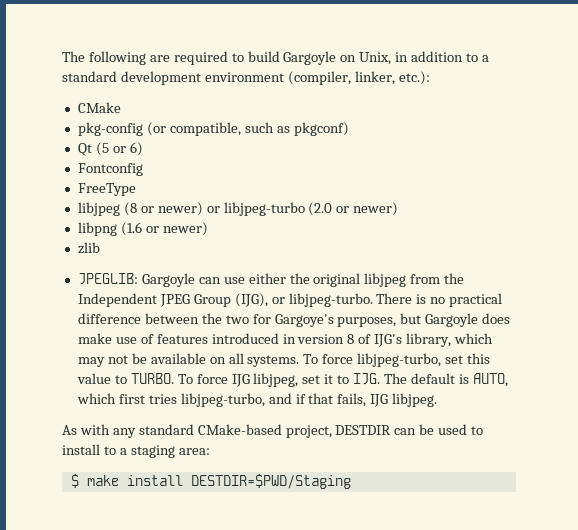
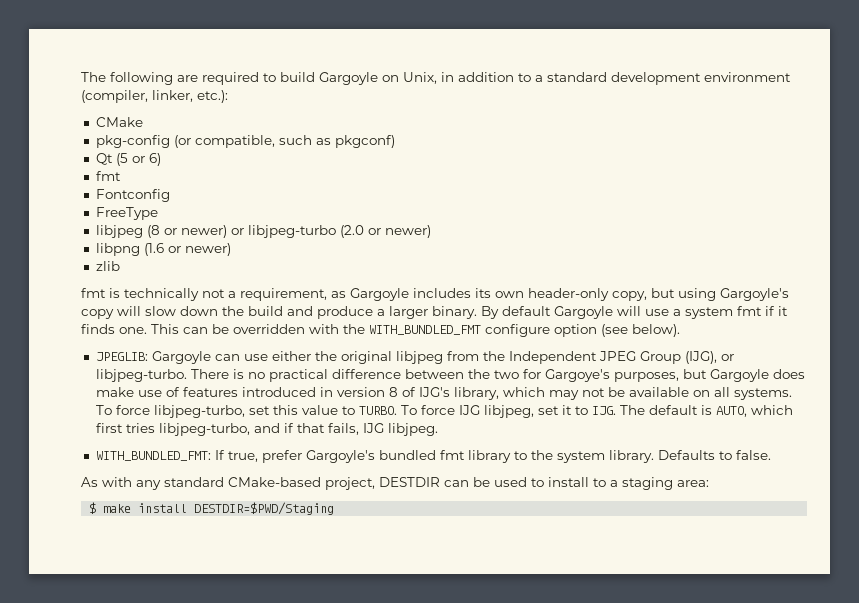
  Qt (5 or 6)
+ fmt
+ fmt is technically not a requirement, as Gargoyle includes its own header-only copy, but using Gargoyle's copy will slow down the build and produce a larger binary. By default Gargoyle will use a system fmt if it finds one. This can be overridden with the WITH_BUNDLED_FMT configure option (see below).
+ WITH_BUNDLED_FMT: If true, prefer Gargoyle's bundled fmt library to the system library. Defaults to false.

